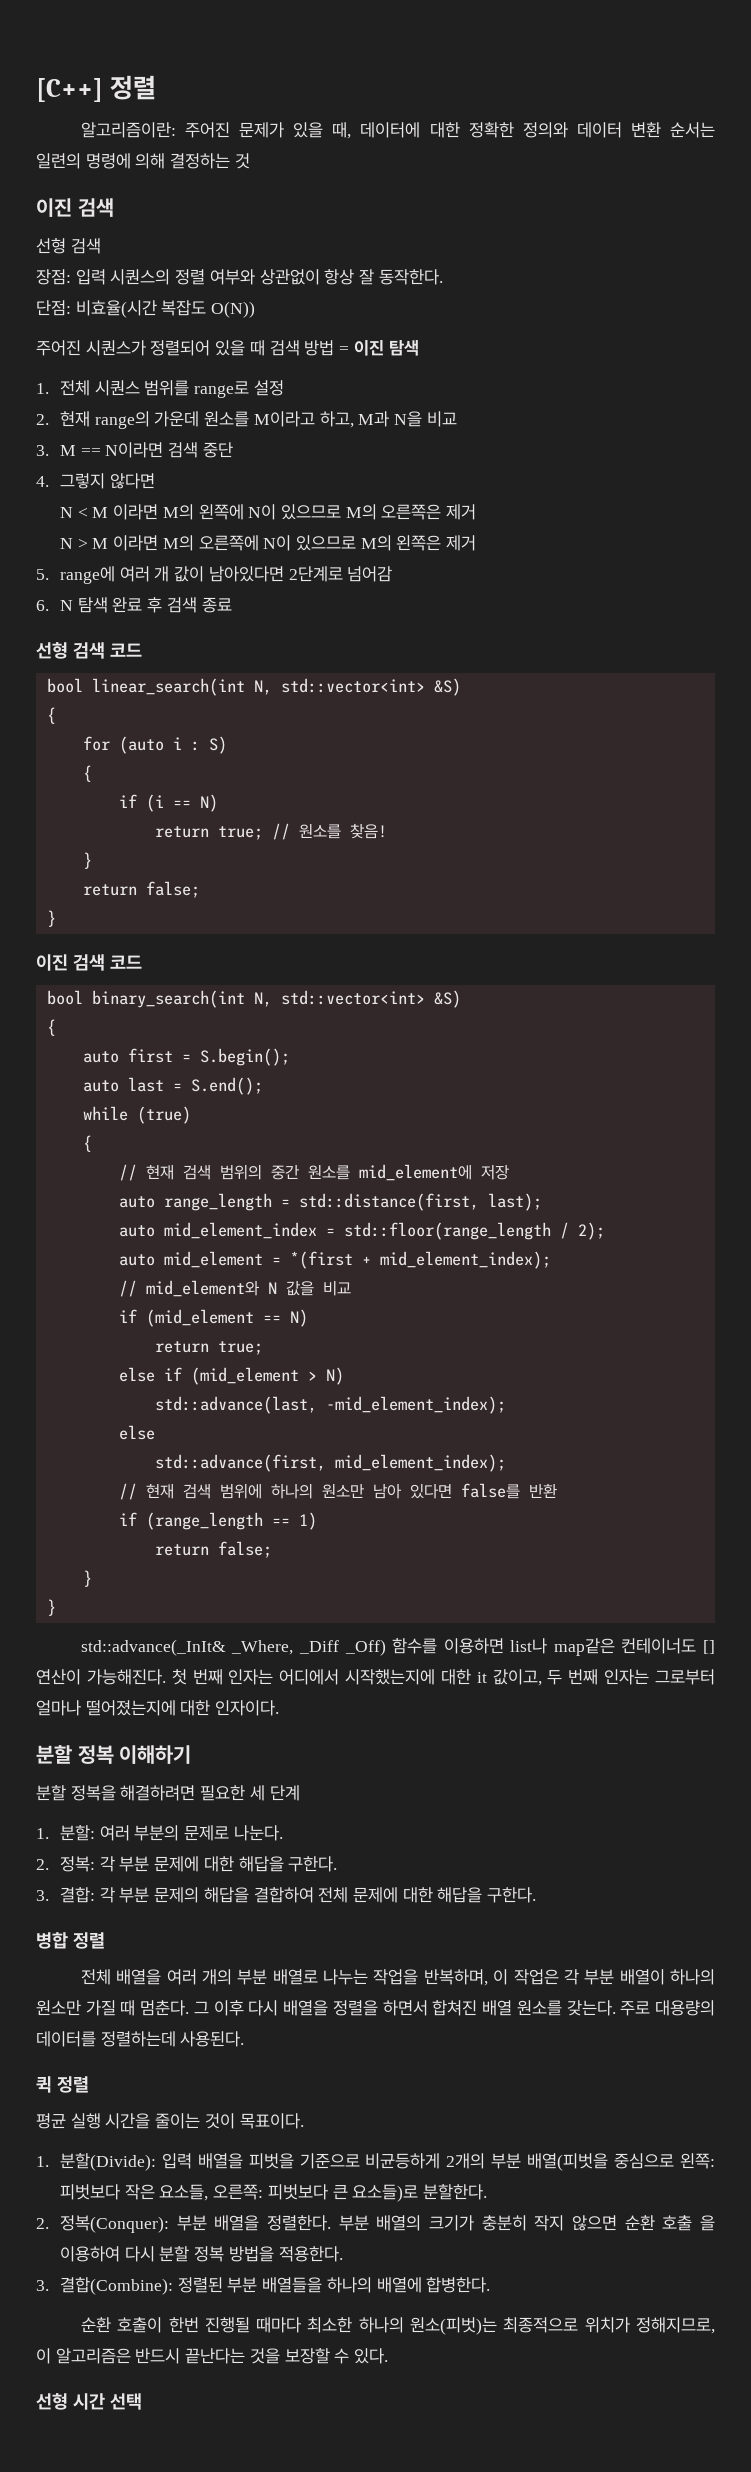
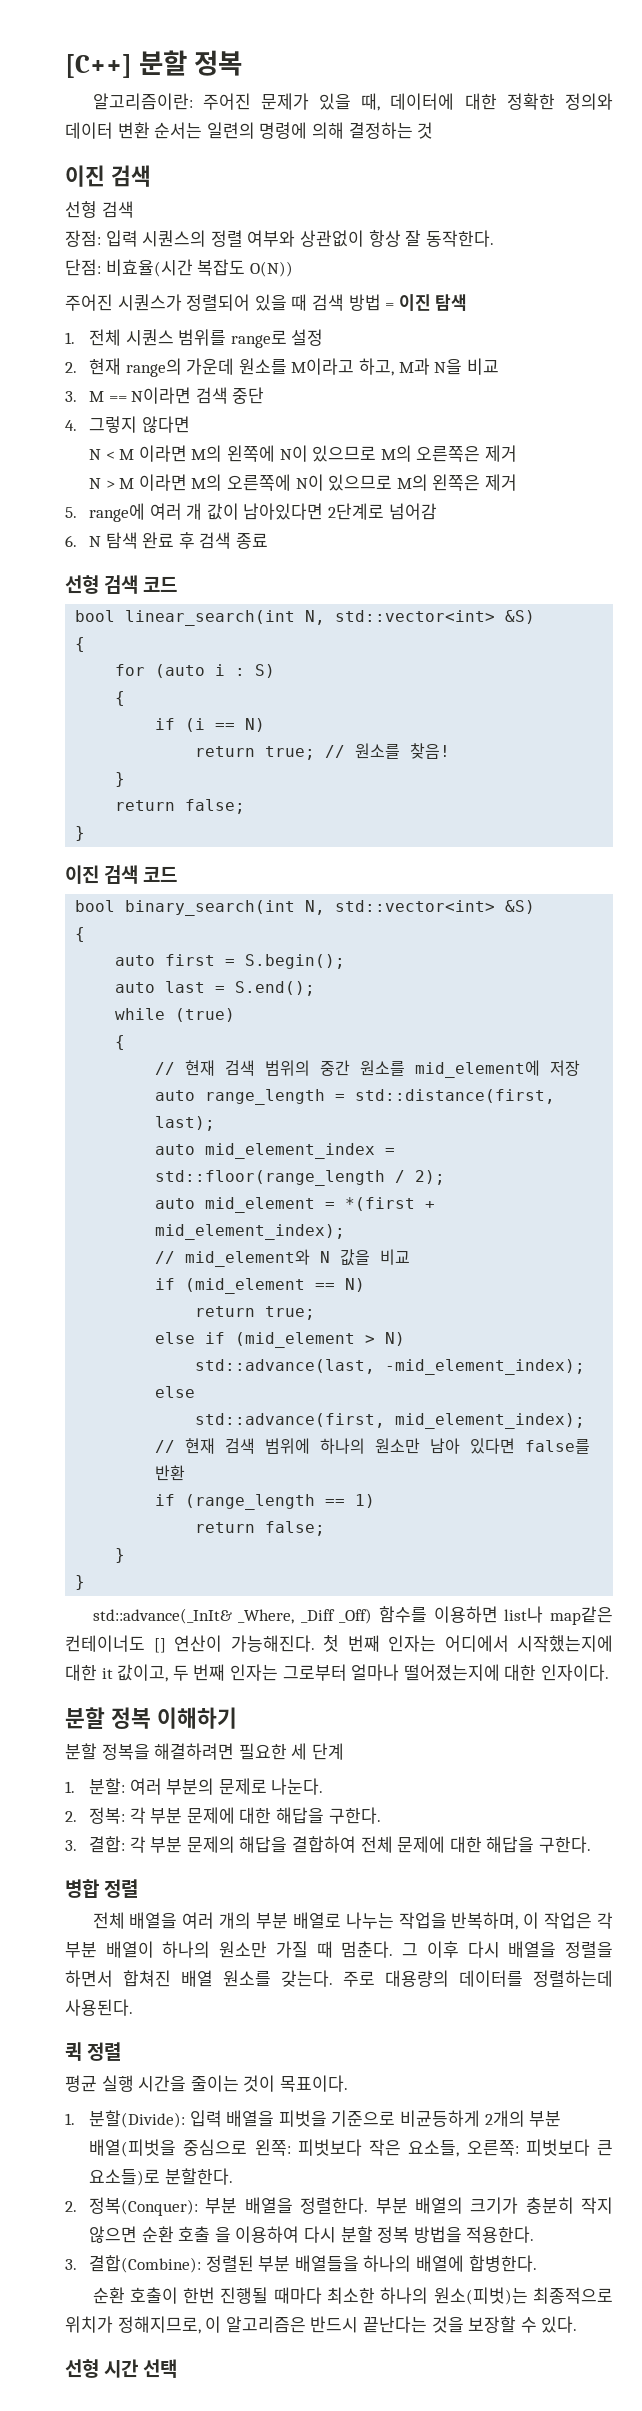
- [C++] 정렬
+ [C++] 분할 정복

